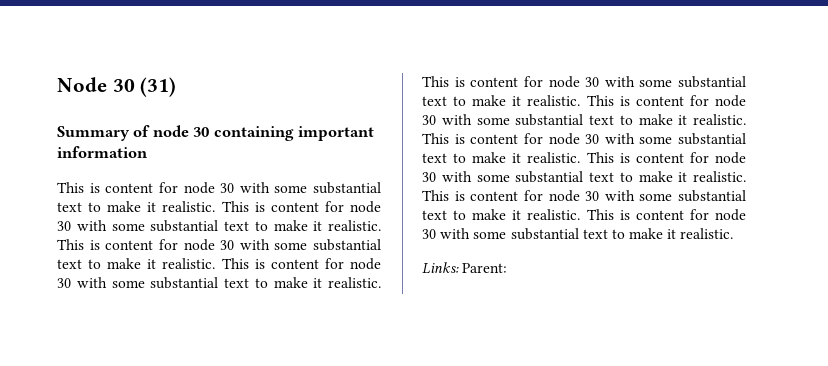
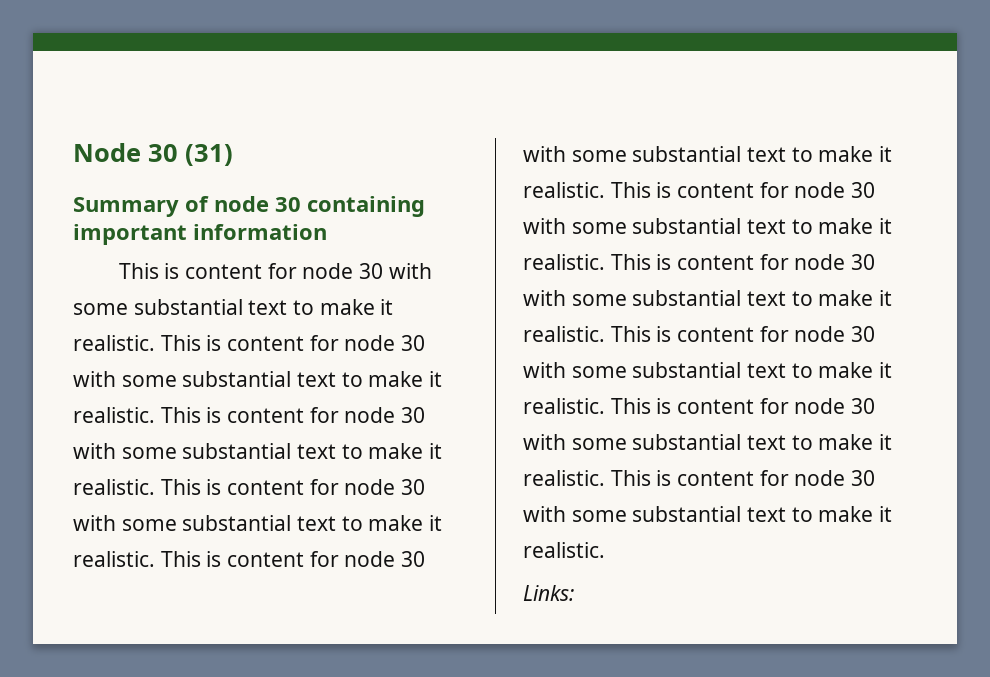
- Links: Parent:
+ Links:

